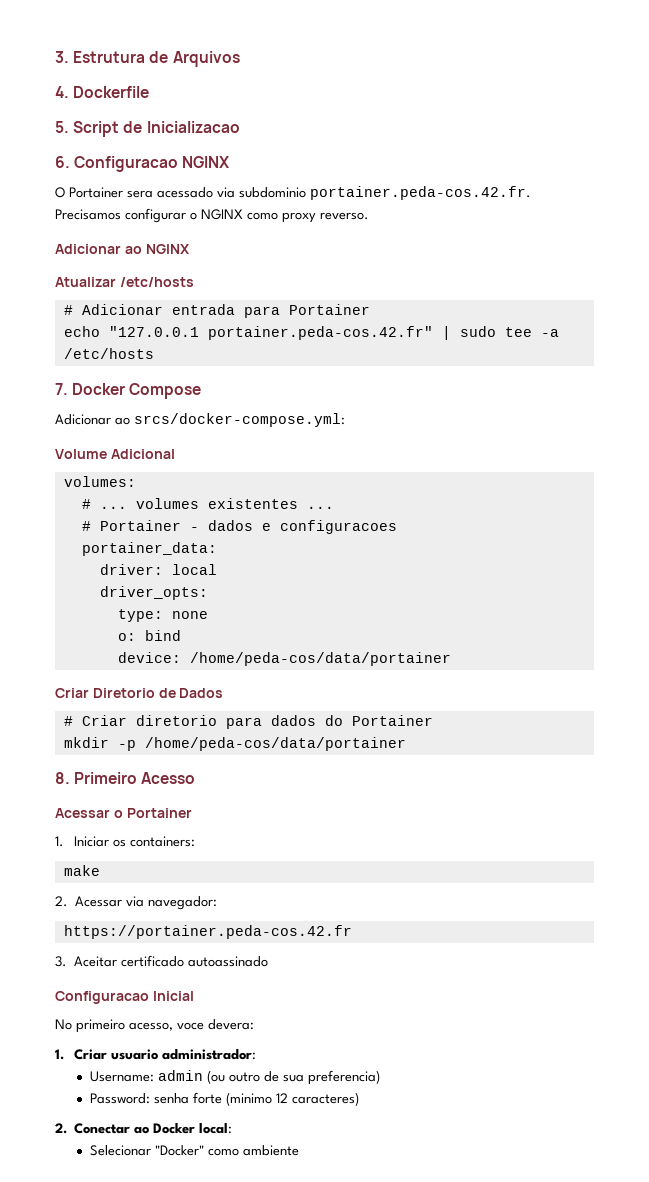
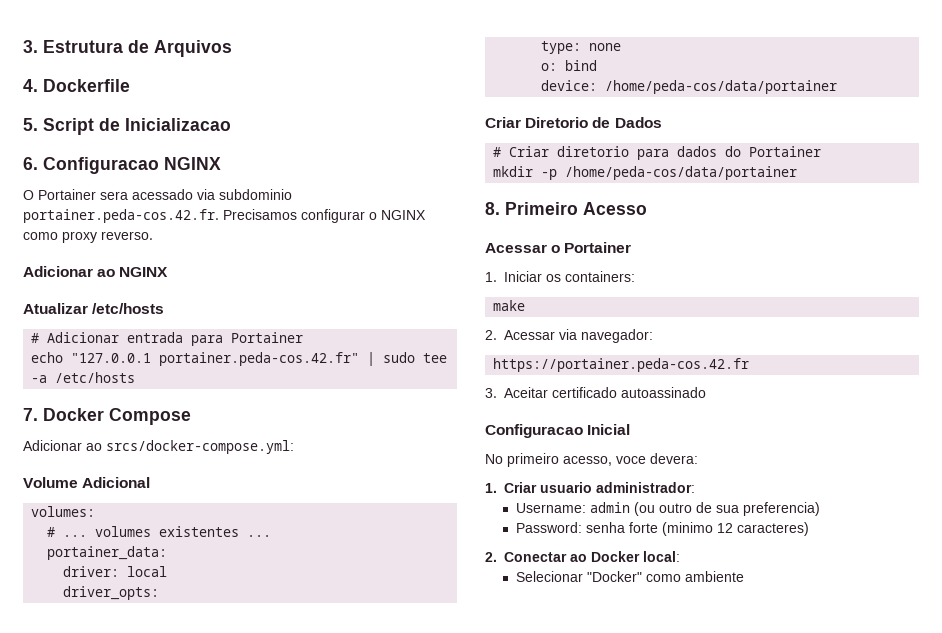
- # Portainer - dados e configuracoes

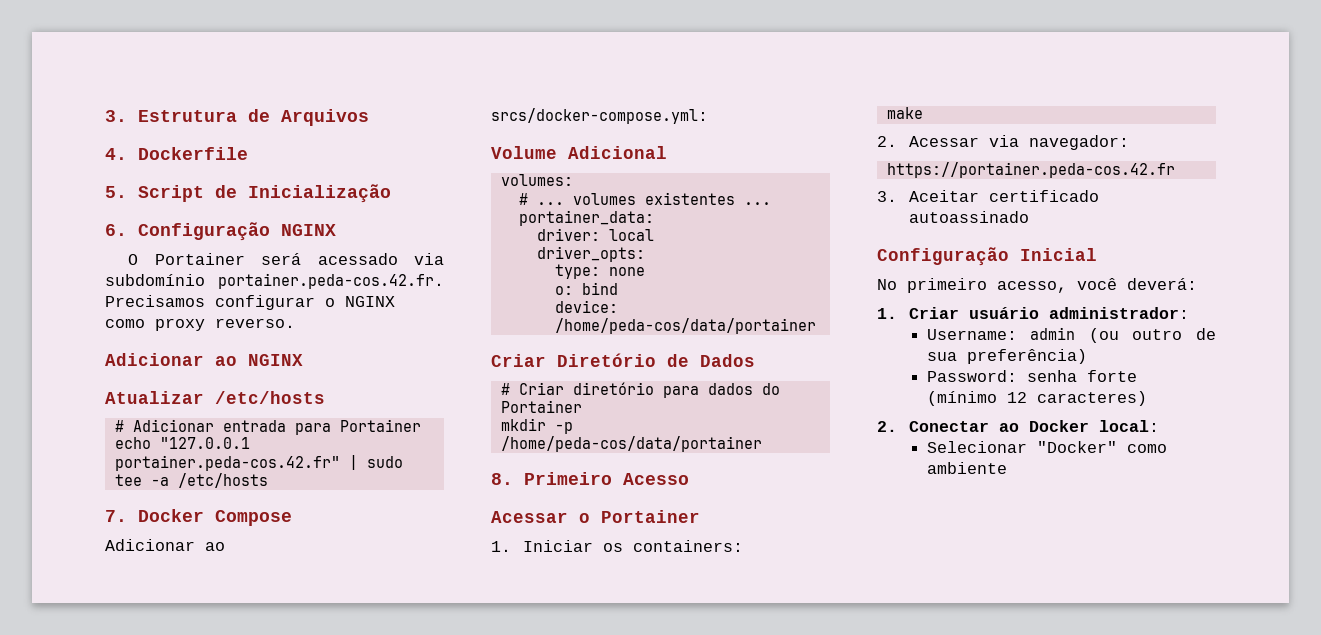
- 5. Script de Inicializacao
+ 5. Script de Inicialização
- 6. Configuracao NGINX
+ 6. Configuração NGINX
- O Portainer sera acessado via subdominio portainer.peda-cos.42.fr. Precisamos configurar o NGINX como proxy reverso.
+ O Portainer será acessado via subdomínio portainer.peda-cos.42.fr. Precisamos configurar o NGINX como proxy reverso.
- Criar Diretorio de Dados
+ Criar Diretório de Dados
- # Criar diretorio para dados do Portainer
+ # Criar diretório para dados do Portainer
- Configuracao Inicial
+ Configuração Inicial
- No primeiro acesso, voce devera:
+ No primeiro acesso, você deverá:
- 1. Criar usuario administrador:
+ 1. Criar usuário administrador:
- Username: admin (ou outro de sua preferencia)
+ Username: admin (ou outro de sua preferência)
- Password: senha forte (minimo 12 caracteres)
+ Password: senha forte (mínimo 12 caracteres)

